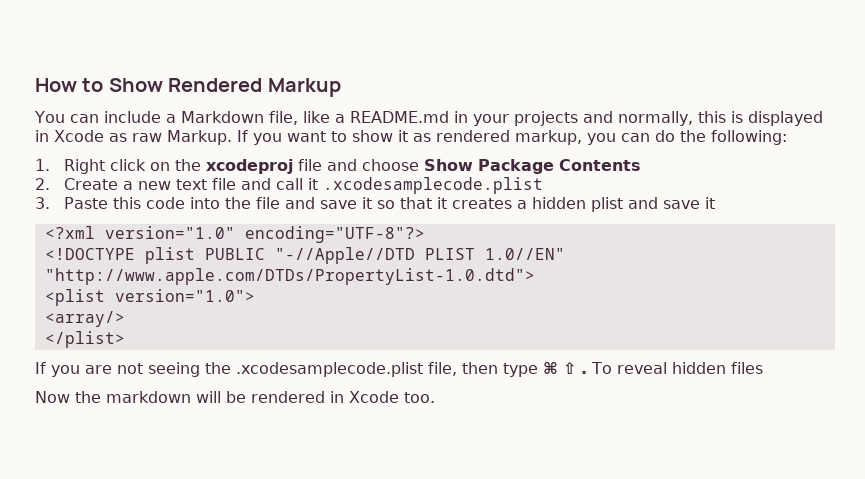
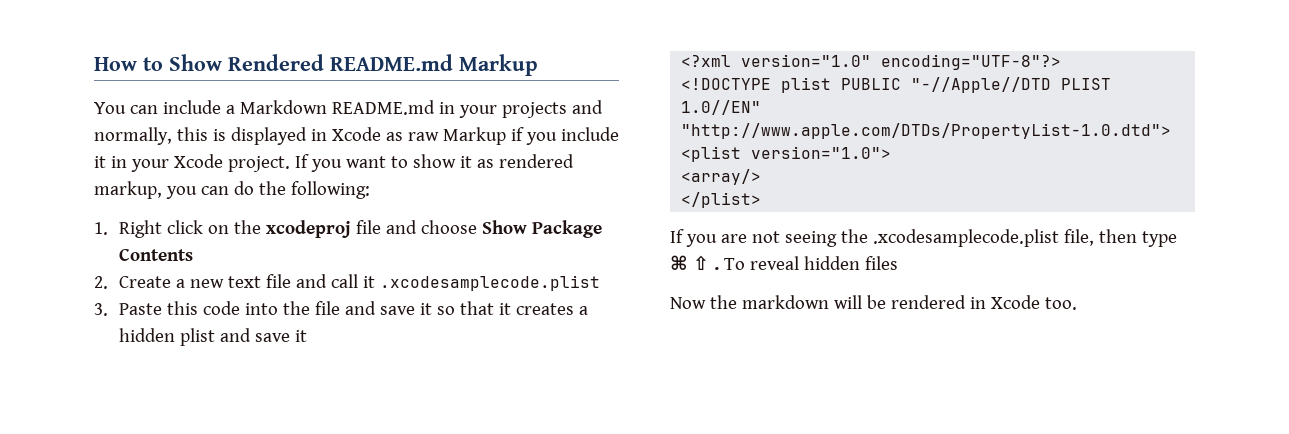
- How to Show Rendered Markup
+ How to Show Rendered README.md Markup
- You can include a Markdown file, like a README.md in your projects and normally, this is displayed in Xcode as raw Markup.
+ You can include a Markdown README.md in your projects and normally, this is displayed in Xcode as raw Markup if you include it in your Xcode project.

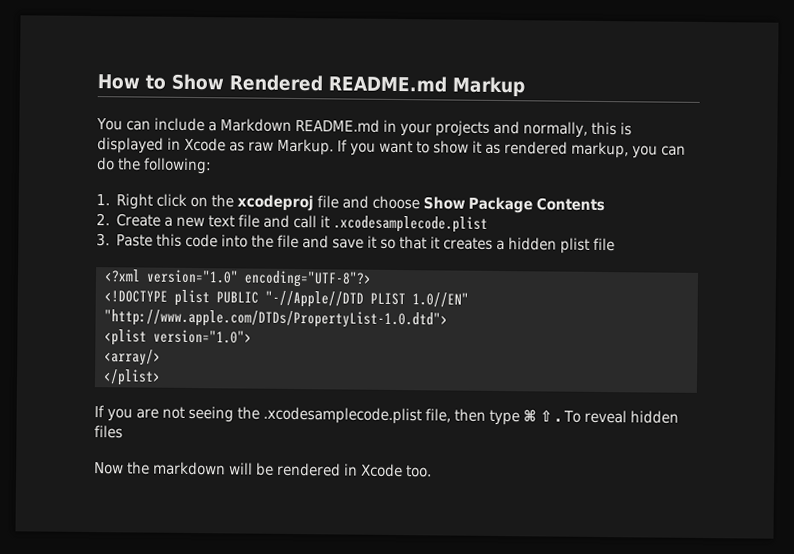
- You can include a Markdown README.md in your projects and normally, this is displayed in Xcode as raw Markup if you include it in your Xcode project.
+ You can include a Markdown README.md in your projects and normally, this is displayed in Xcode as raw Markup.
- 3. Paste this code into the file and save it so that it creates a hidden plist and save it
+ 3. Paste this code into the file and save it so that it creates a hidden plist file

